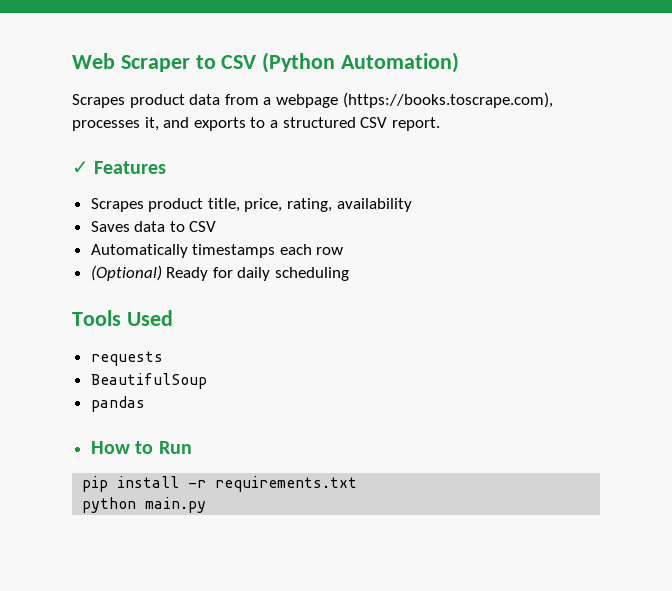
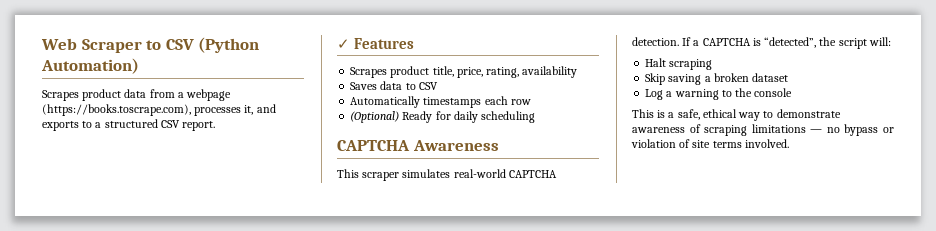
- Tools Used
- requests
- BeautifulSoup
- pandas
- How to Run
- pip install -r requirements.txt
- python main.py
+ CAPTCHA Awareness
+ This scraper simulates real-world CAPTCHA detection. If a CAPTCHA is “detected”, the script will:
+ Halt scraping
+ Skip saving a broken dataset
+ Log a warning to the console
+ This is a safe, ethical way to demonstrate awareness of scraping limitations — no bypass or violation of site terms involved.

